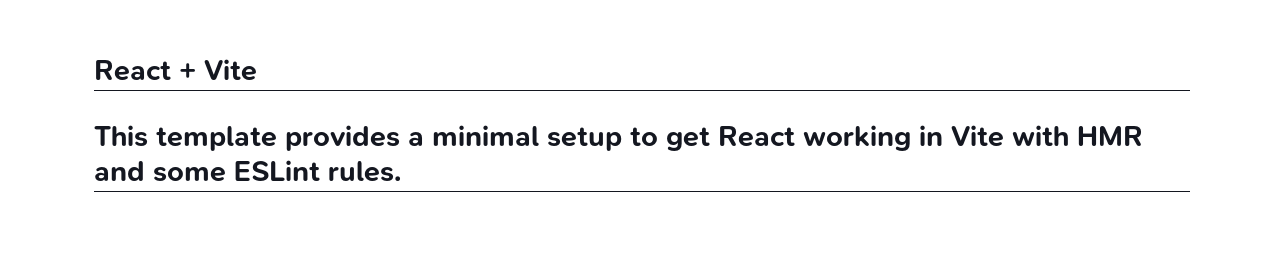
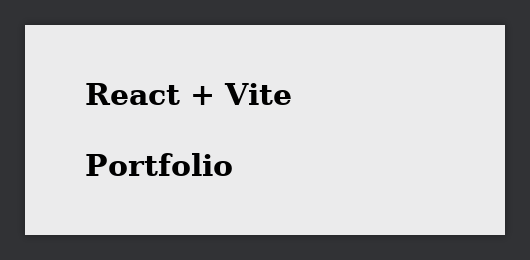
- This template provides a minimal setup to get React working in Vite with HMR and some ESLint rules.
+ Portfolio

